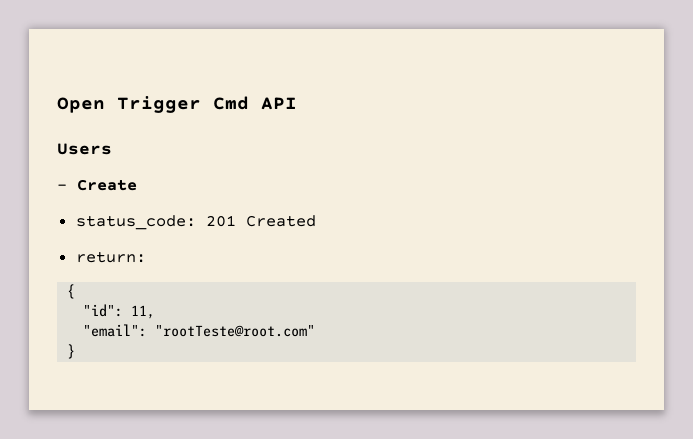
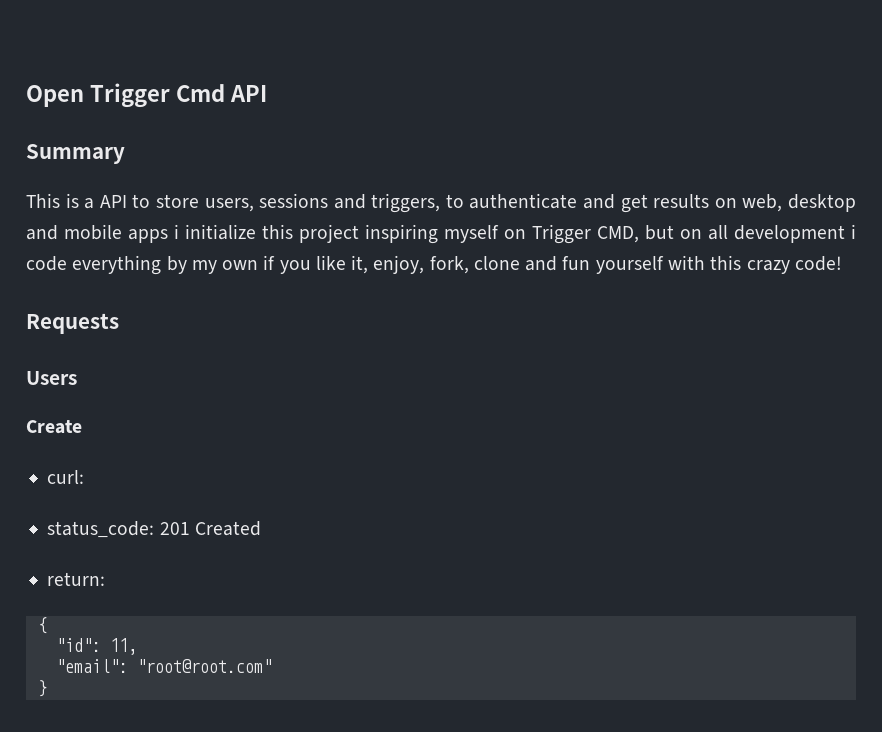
+ Summary
+ This is a API to store users, sessions and triggers, to authenticate and get results on web, desktop and mobile apps i initialize this project inspiring myself on Trigger CMD, but on all development i code everything by my own if you like it, enjoy, fork, clone and fun yourself with this crazy code!
+ Requests
- - Create
+ Create
+ curl:
- "email": "rootTeste@root.com"
+ "email": "root@root.com"

